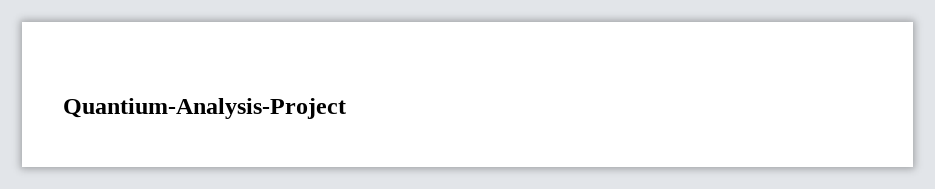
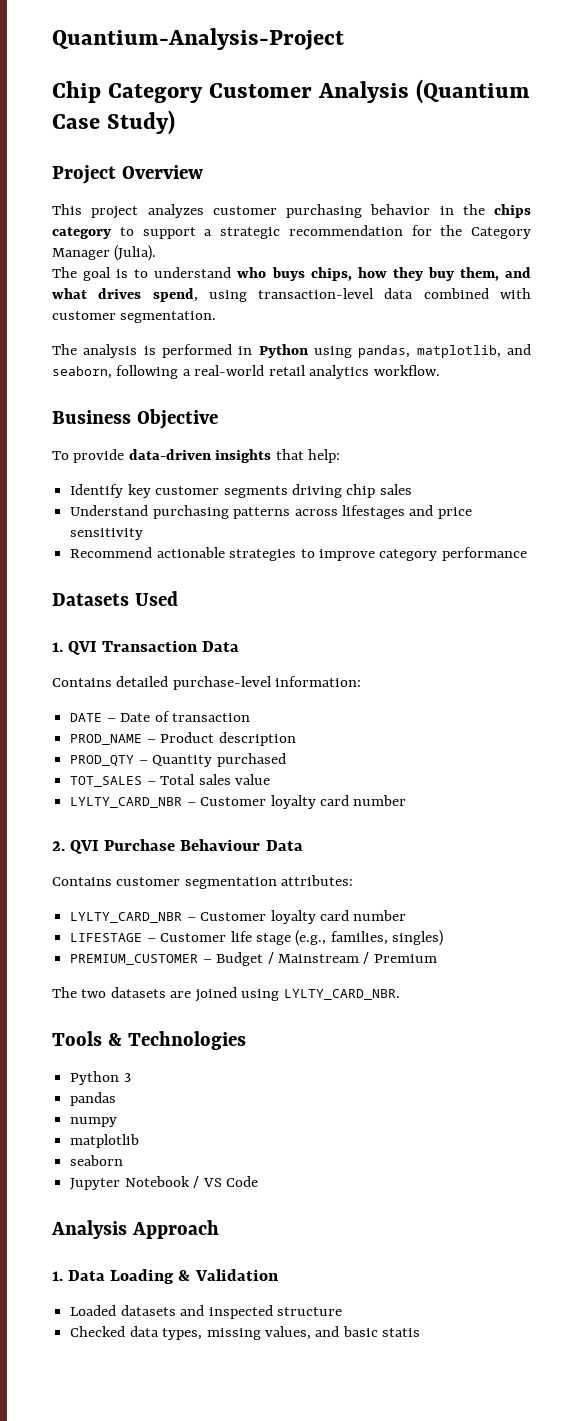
+ Chip Category Customer Analysis (Quantium Case Study)
+ Project Overview
+ This project analyzes customer purchasing behavior in the chips category to support a strategic recommendation for the Category Manager (Julia).
+ The goal is to understand who buys chips, how they buy them, and what drives spend, using transaction-level data combined with customer segmentation.
+ The analysis is performed in Python using pandas, matplotlib, and seaborn, following a real-world retail analytics workflow.
+ Business Objective
+ To provide data-driven insights that help:
+ Identify key customer segments driving chip sales
+ Understand purchasing patterns across lifestages and price sensitivity
+ Recommend actionable strategies to improve category performance
+ Datasets Used
+ 1. QVI Transaction Data
+ Contains detailed purchase-level information:
+ DATE – Date of transaction
+ PROD_NAME – Product description
+ PROD_QTY – Quantity purchased
+ TOT_SALES – Total sales value
+ LYLTY_CARD_NBR – Customer loyalty card number
+ 2. QVI Purchase Behaviour Data
+ Contains customer segmentation attributes:
+ LYLTY_CARD_NBR – Customer loyalty card number
+ LIFESTAGE – Customer life stage (e.g., families, singles)
+ PREMIUM_CUSTOMER – Budget / Mainstream / Premium
+ The two datasets are joined using LYLTY_CARD_NBR.
+ Tools & Technologies
+ Python 3
+ pandas
+ numpy
+ matplotlib
+ seaborn
+ Jupyter Notebook / VS Code
+ Analysis Approach
+ 1. Data Loading & Validation
+ Loaded datasets and inspected structure
+ Checked data types, missing values, and basic statis

